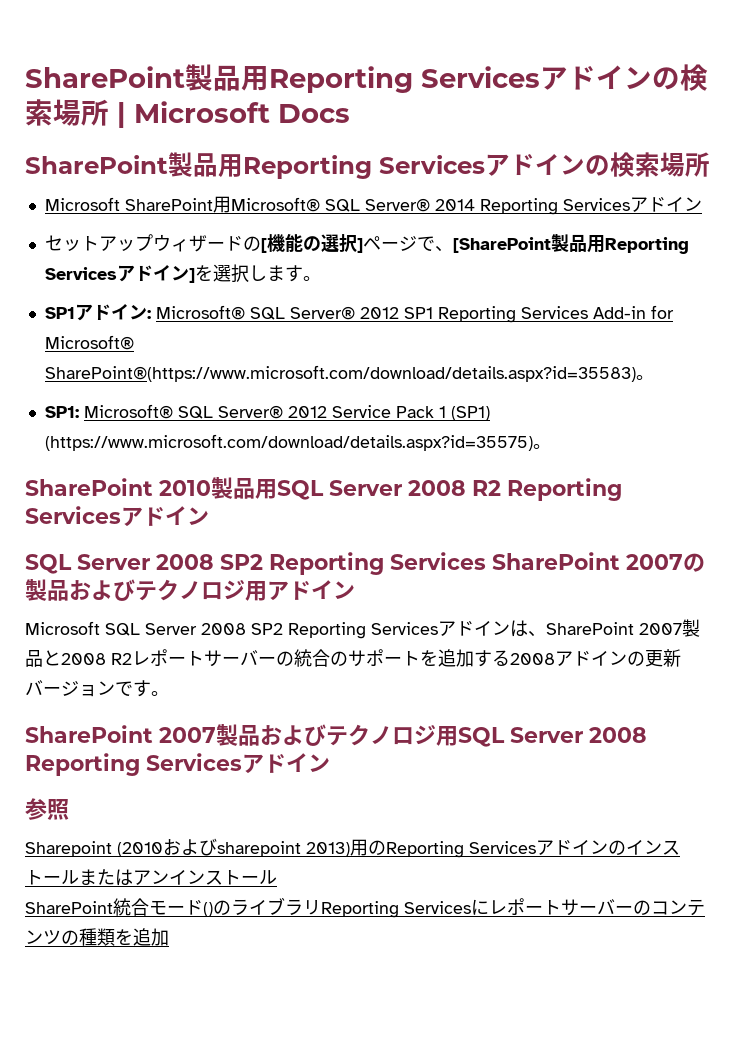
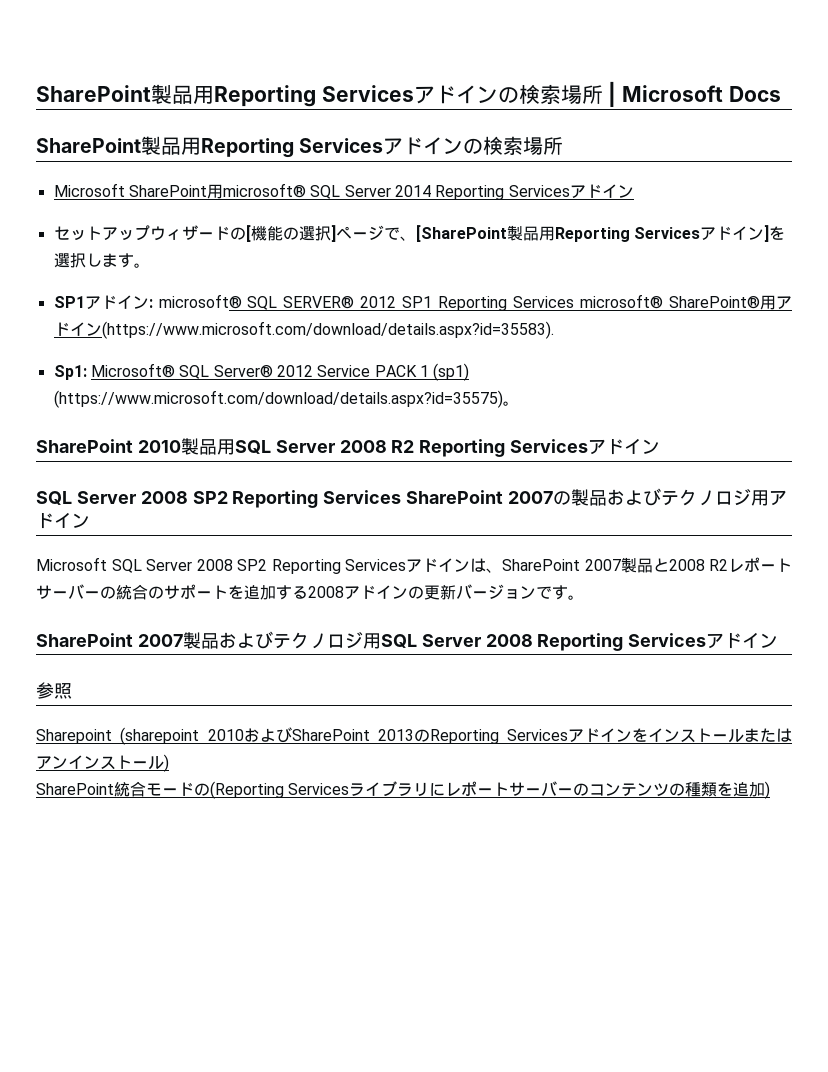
- Microsoft SharePoint用Microsoft® SQL Server® 2014 Reporting Servicesアドイン
+ Microsoft SharePoint用microsoft® SQL Server 2014 Reporting Servicesアドイン
- SP1アドイン: Microsoft® SQL Server® 2012 SP1 Reporting Services Add-in for Microsoft® SharePoint®(https://www.microsoft.com/download/details.aspx?id=35583)。
- SP1: Microsoft® SQL Server® 2012 Service Pack 1 (SP1) (https://www.microsoft.com/download/details.aspx?id=35575)。
+ SP1アドイン: microsoft® SQL SERVER® 2012 SP1 Reporting Services microsoft® SharePoint®用アドイン(https://www.microsoft.com/download/details.aspx?id=35583).
+ Sp1: Microsoft® SQL Server® 2012 Service PACK 1 (sp1) (https://www.microsoft.com/download/details.aspx?id=35575)。
- Sharepoint (2010およびsharepoint 2013)用のReporting Servicesアドインのインストールまたはアンインストール
+ Sharepoint (sharepoint 2010およびSharePoint 2013のReporting Servicesアドインをインストールまたはアンインストール)
- SharePoint統合モード()のライブラリReporting Servicesにレポートサーバーのコンテンツの種類を追加
+ SharePoint統合モードの(Reporting Servicesライブラリにレポートサーバーのコンテンツの種類を追加)

